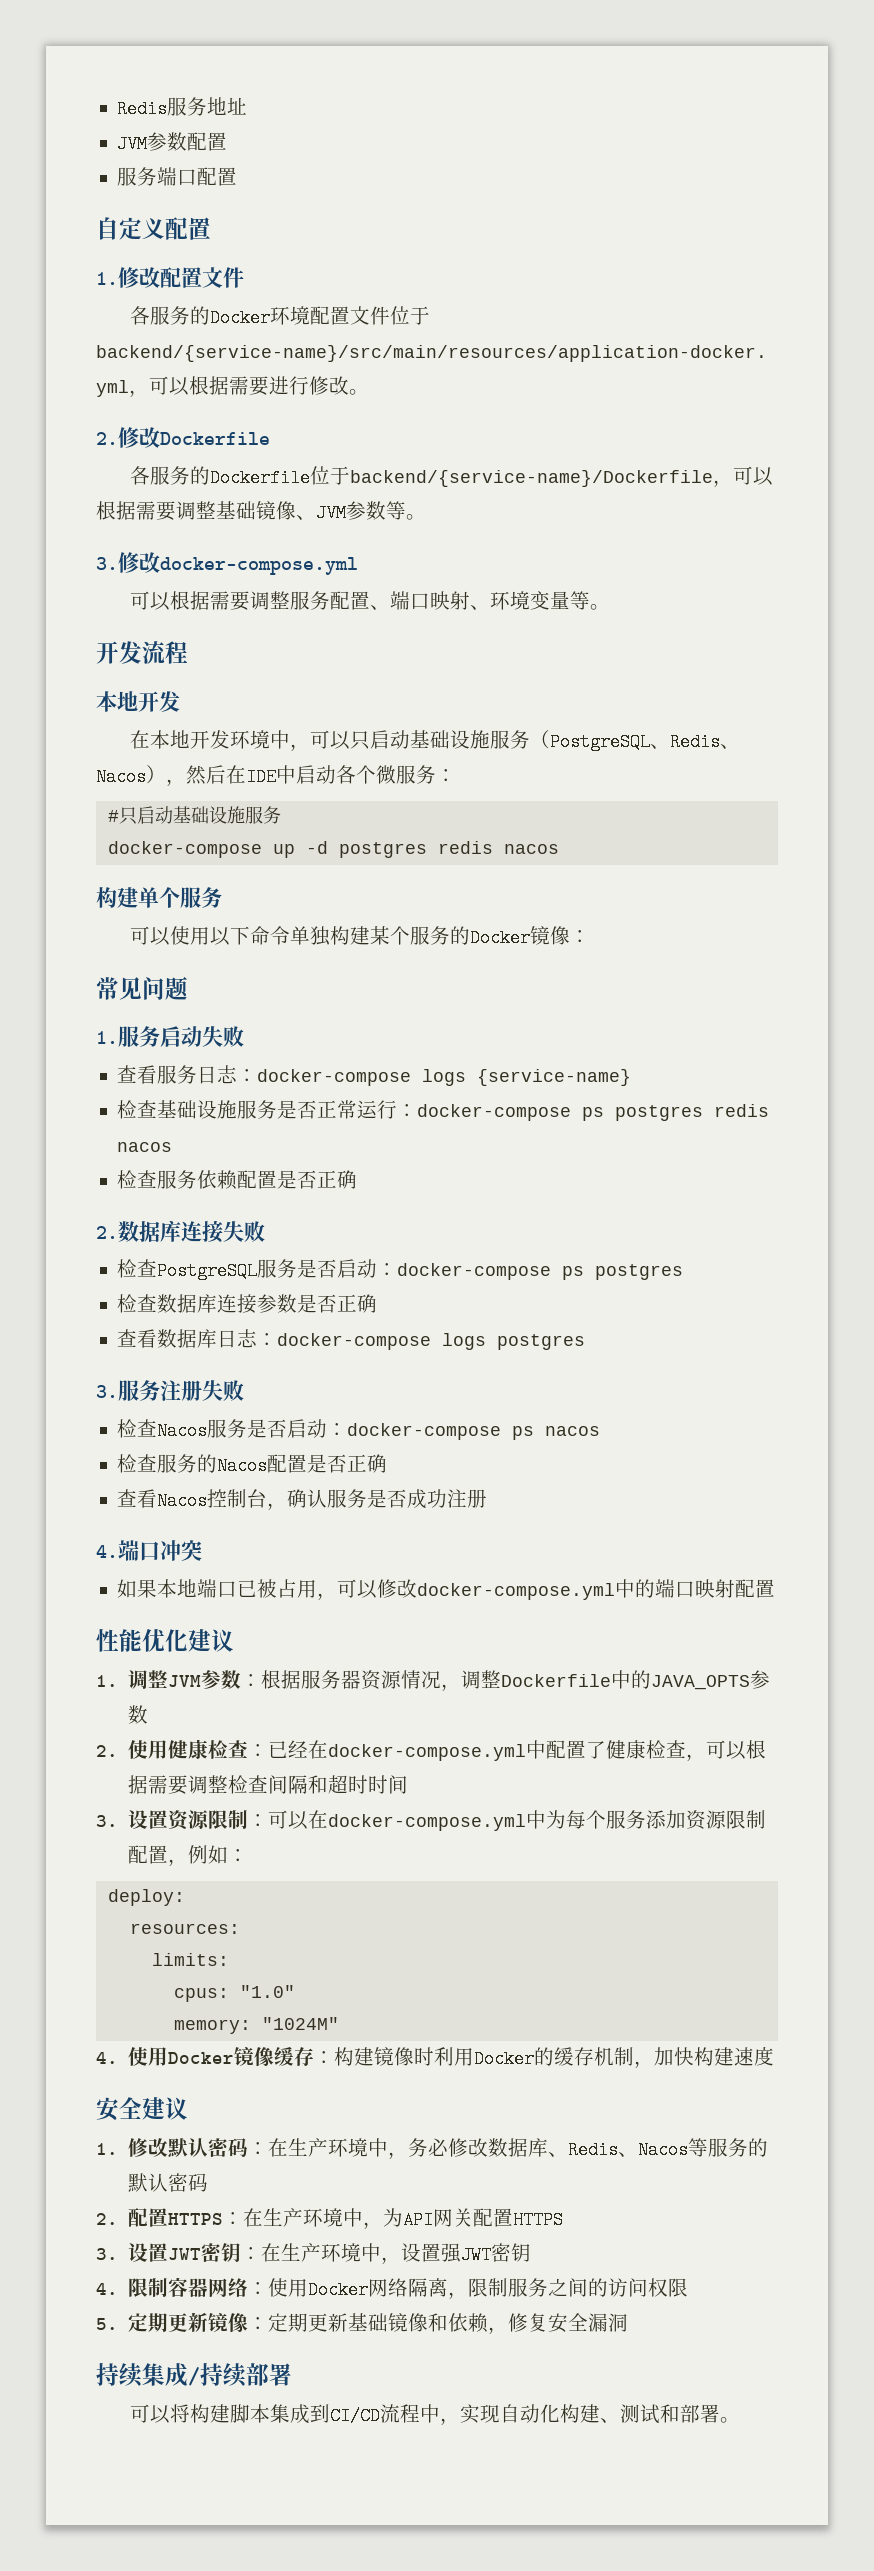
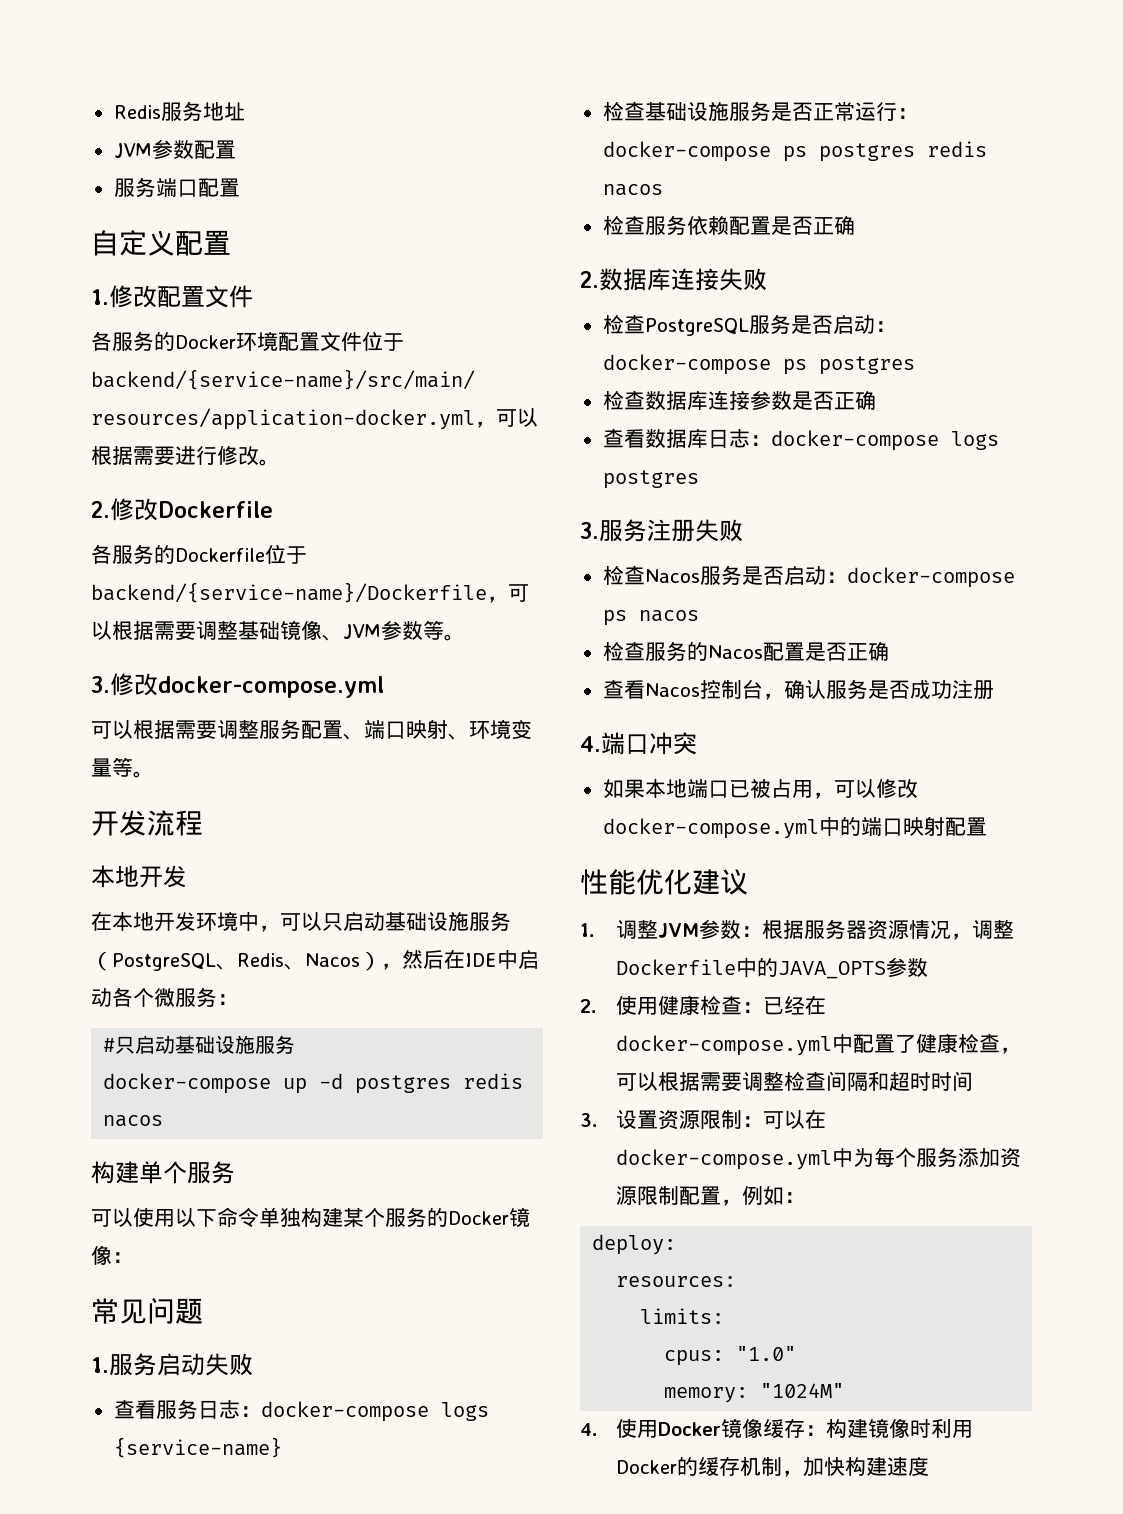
- 安全建议
- 1.修改默认密码：在生产环境中，务必修改数据库、Redis、Nacos等服务的默认密码
- 2.配置HTTPS：在生产环境中，为API网关配置HTTPS
- 3.设置JWT密钥：在生产环境中，设置强JWT密钥
- 4.限制容器网络：使用Docker网络隔离，限制服务之间的访问权限
- 5.定期更新镜像：定期更新基础镜像和依赖，修复安全漏洞
- 持续集成/持续部署
- 可以将构建脚本集成到CI/CD流程中，实现自动化构建、测试和部署。

